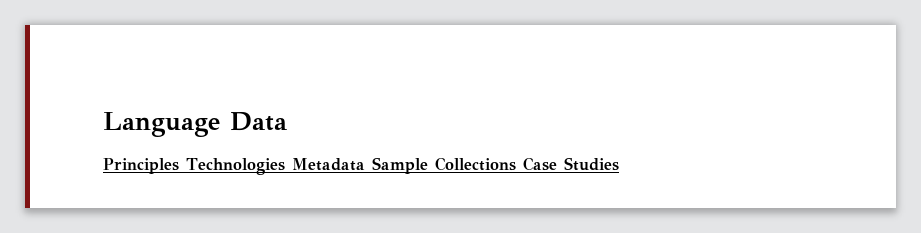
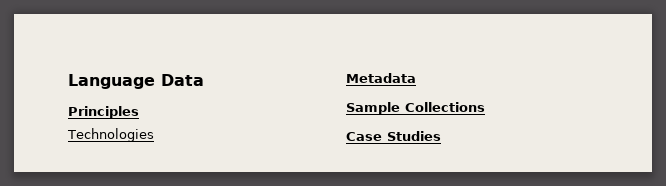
- Principles Technologies Metadata Sample Collections Case Studies
+ Principles
+ Technologies
+ Metadata
+ Sample Collections
+ Case Studies

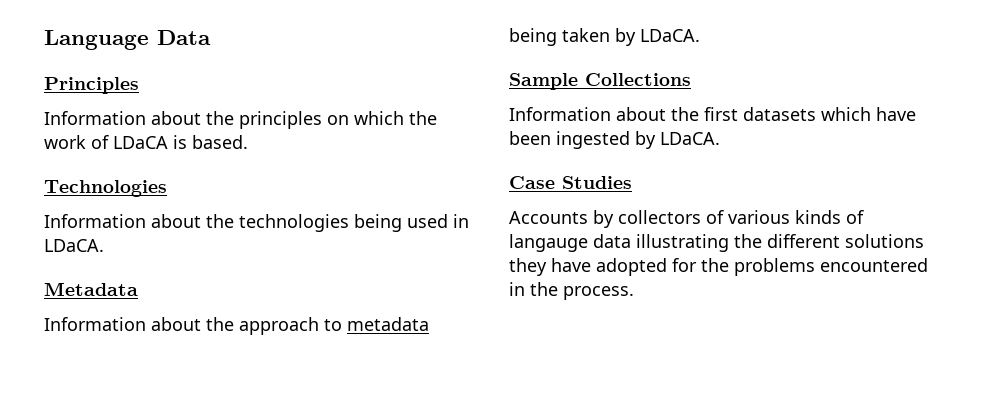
+ Information about the principles on which the work of LDaCA is based.
  Technologies
+ Information about the technologies being used in LDaCA.
  Metadata
+ Information about the approach to metadata being taken by LDaCA.
  Sample Collections
+ Information about the first datasets which have been ingested by LDaCA.
  Case Studies
+ Accounts by collectors of various kinds of langauge data illustrating the different solutions they have adopted for the problems encountered in the process.

